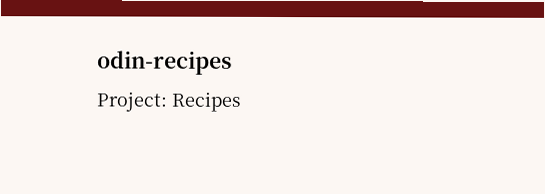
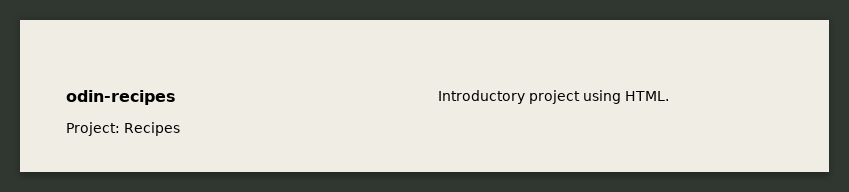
+ Introductory project using HTML.

